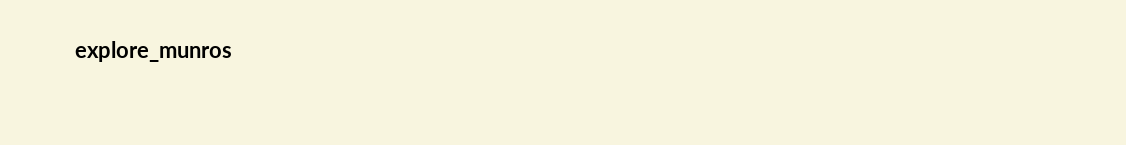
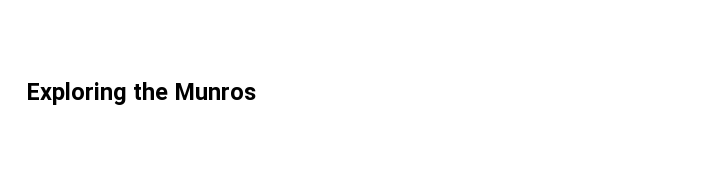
- explore_munros
+ Exploring the Munros

